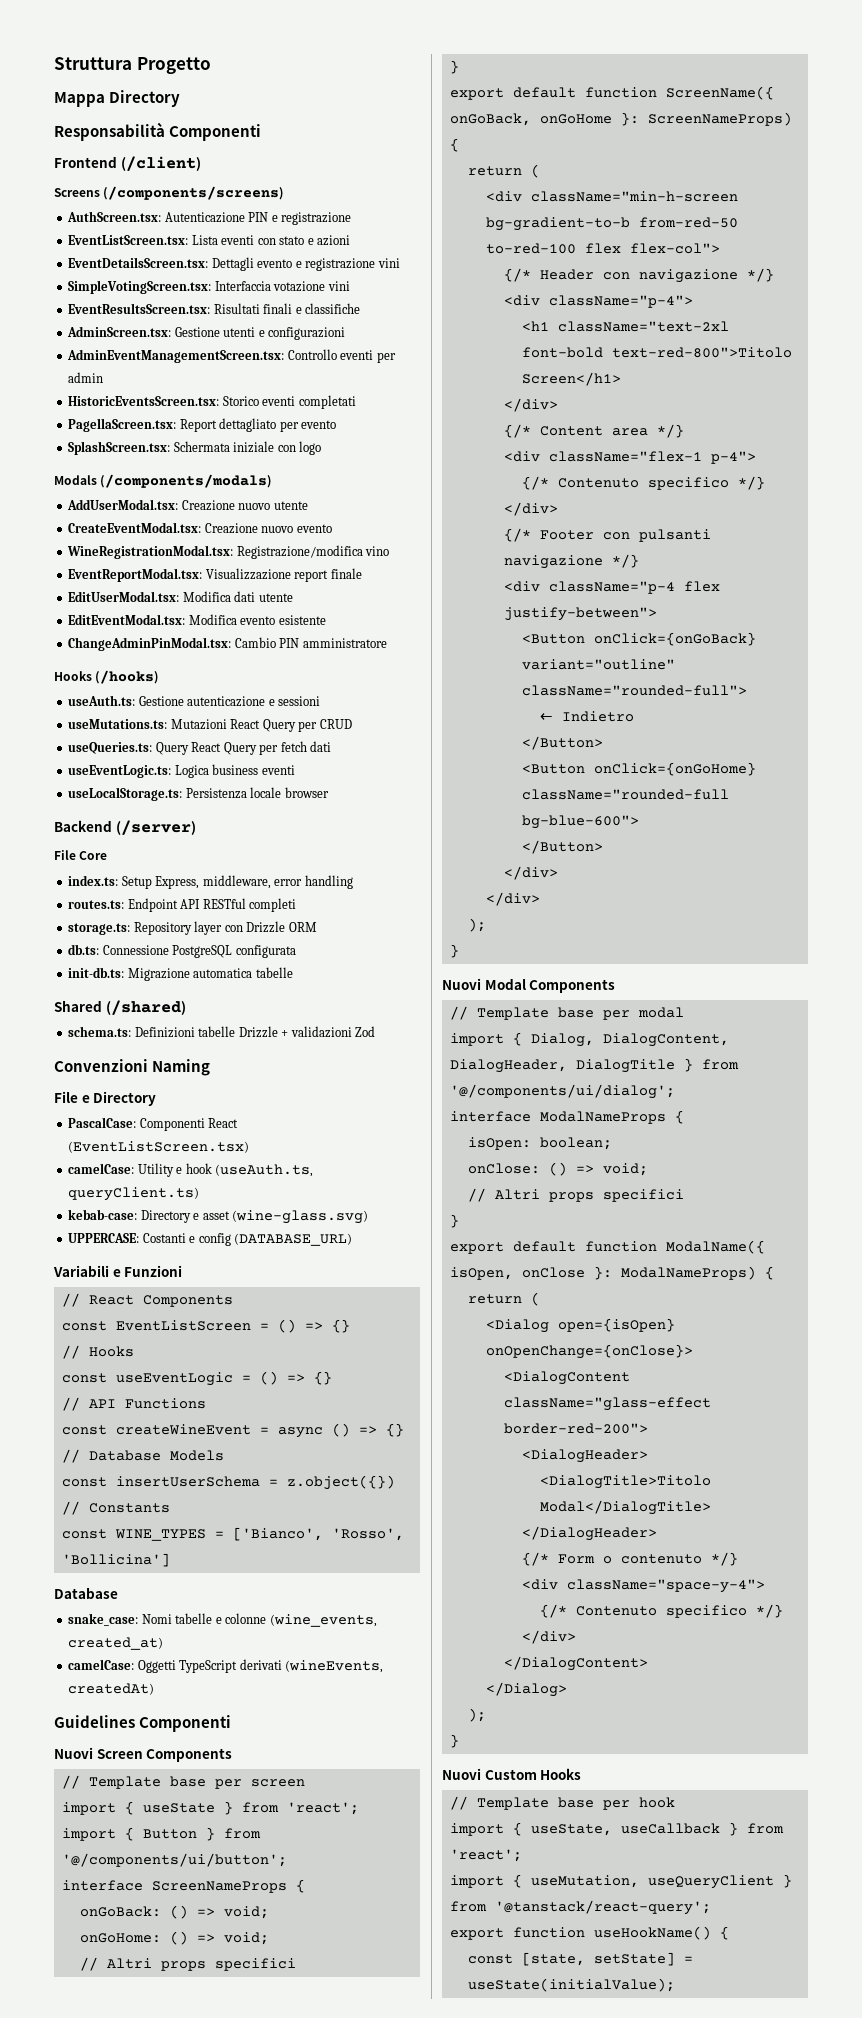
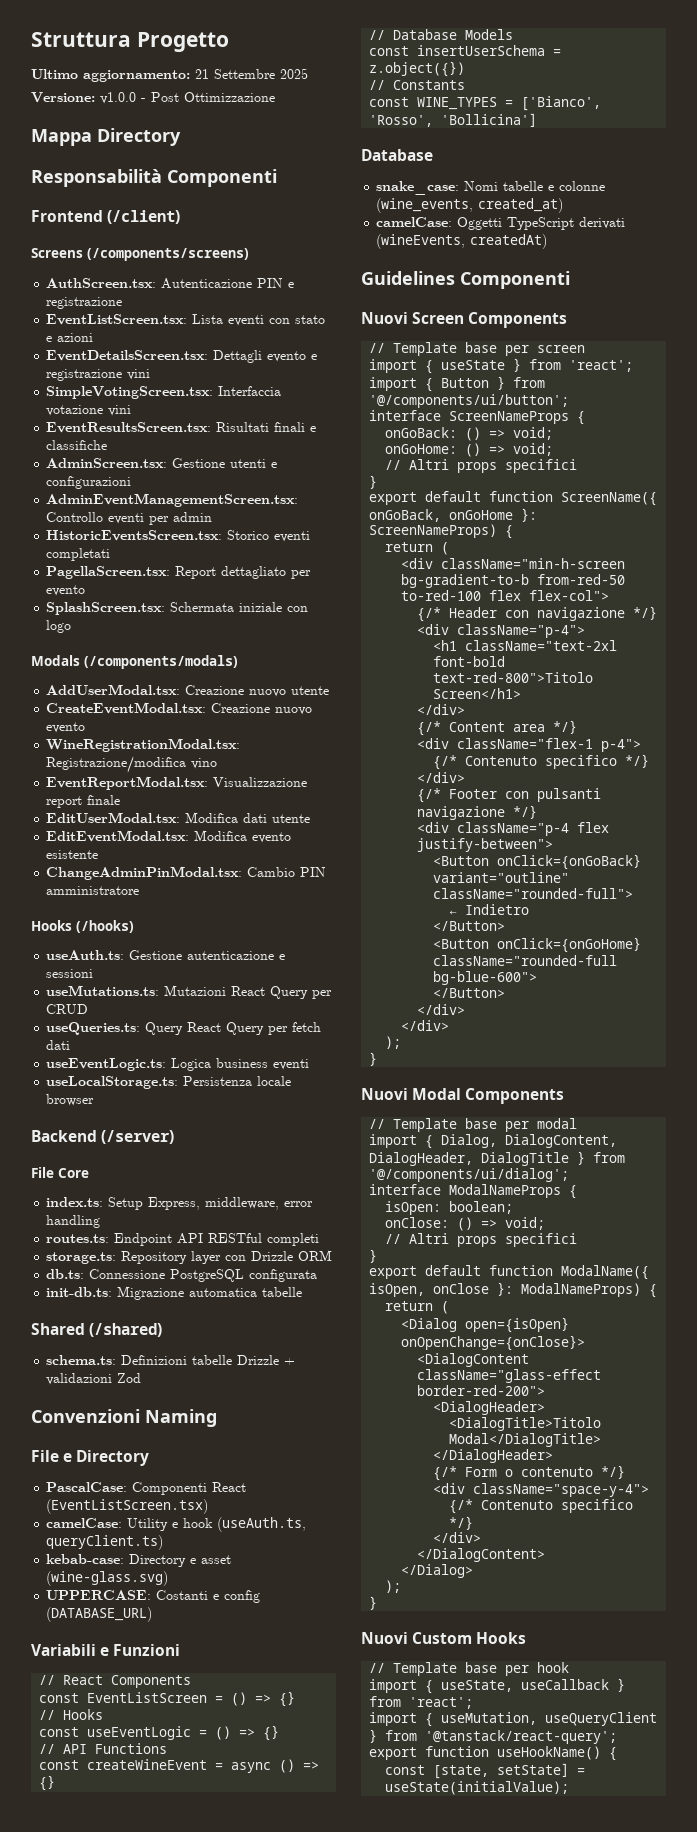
+ Ultimo aggiornamento: 21 Settembre 2025
+ Versione: v1.0.0 - Post Ottimizzazione

